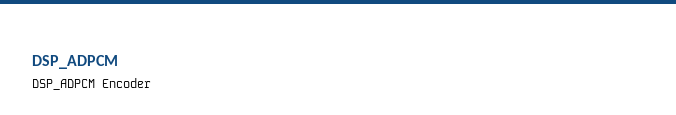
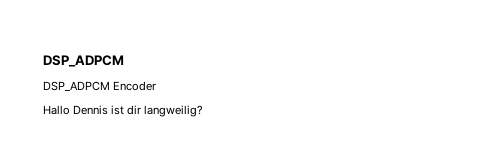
+ Hallo Dennis ist dir langweilig?

